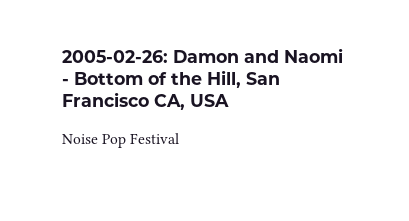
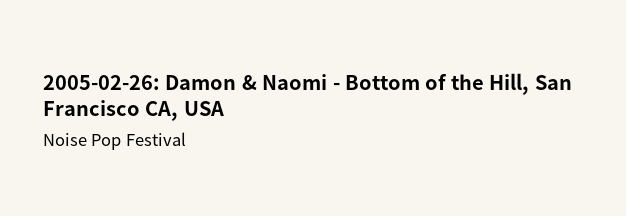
- 2005-02-26: Damon and Naomi - Bottom of the Hill, San Francisco CA, USA
+ 2005-02-26: Damon & Naomi - Bottom of the Hill, San Francisco CA, USA

